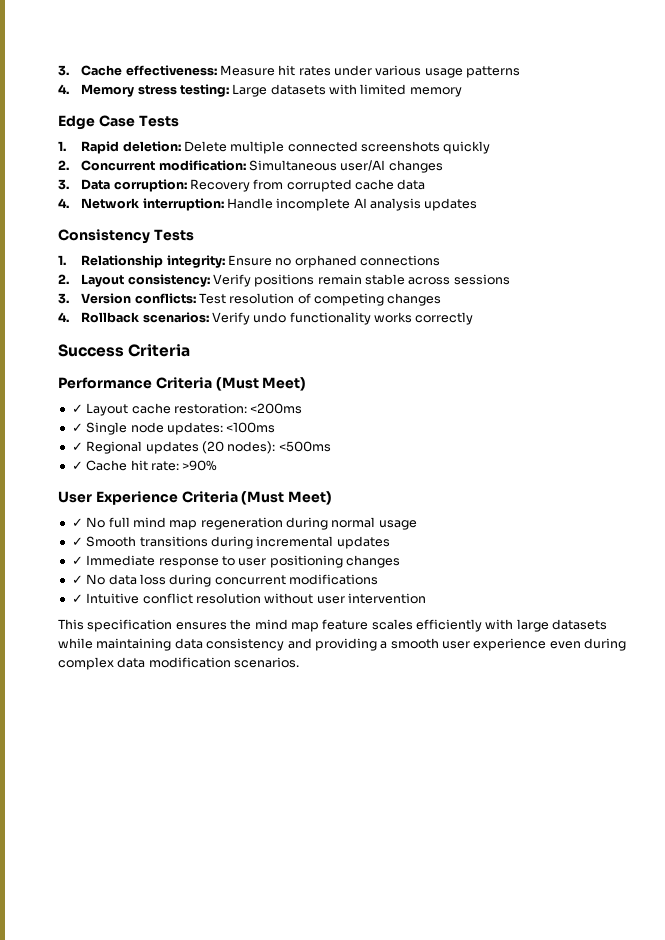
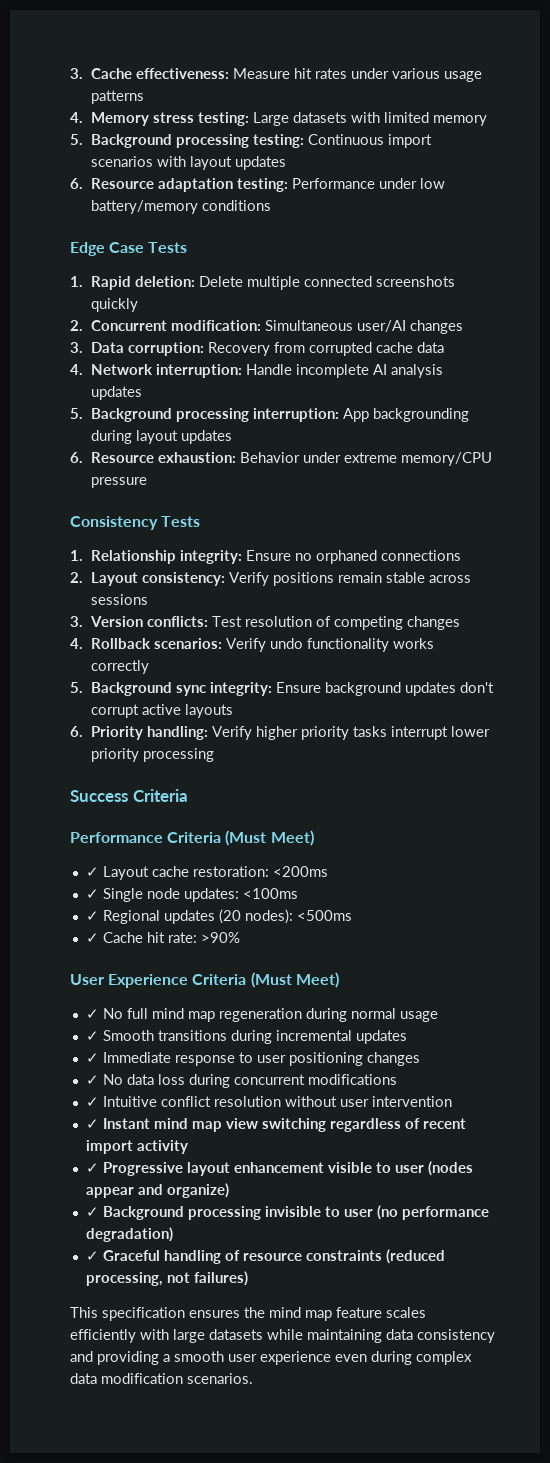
+ 5. Background processing testing: Continuous import scenarios with layout updates
+ 6. Resource adaptation testing: Performance under low battery/memory conditions
+ 5. Background processing interruption: App backgrounding during layout updates
+ 6. Resource exhaustion: Behavior under extreme memory/CPU pressure
+ 5. Background sync integrity: Ensure background updates don't corrupt active layouts
+ 6. Priority handling: Verify higher priority tasks interrupt lower priority processing
+ ✓ Instant mind map view switching regardless of recent import activity
+ ✓ Progressive layout enhancement visible to user (nodes appear and organize)
+ ✓ Background processing invisible to user (no performance degradation)
+ ✓ Graceful handling of resource constraints (reduced processing, not failures)

